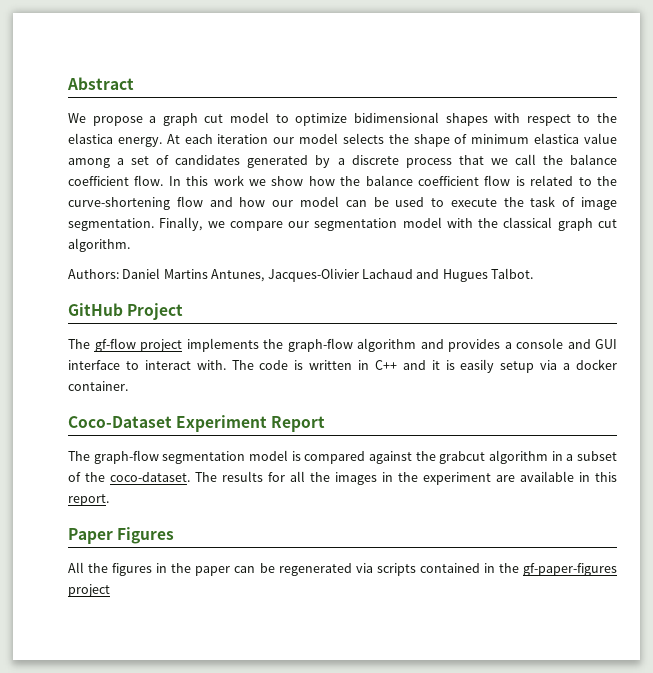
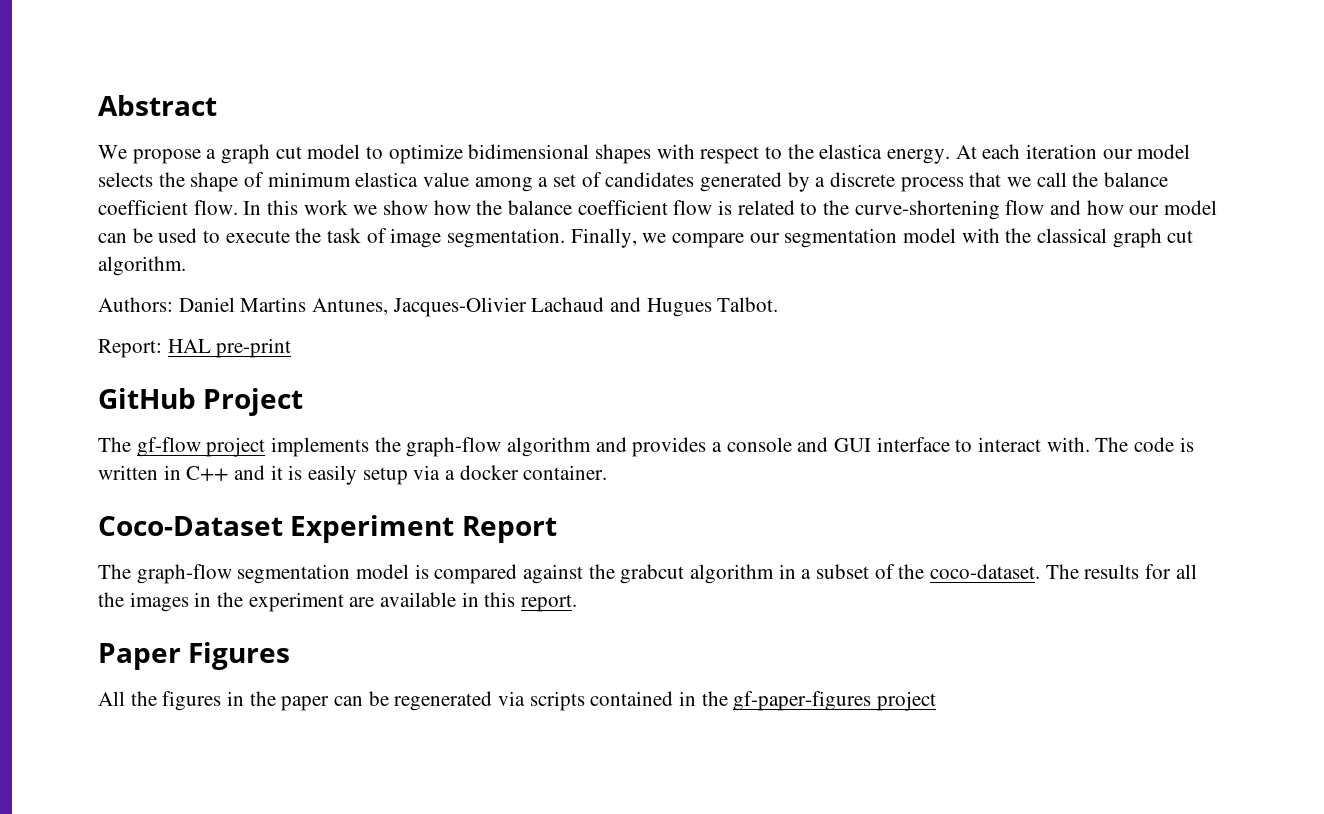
+ Report: HAL pre-print

